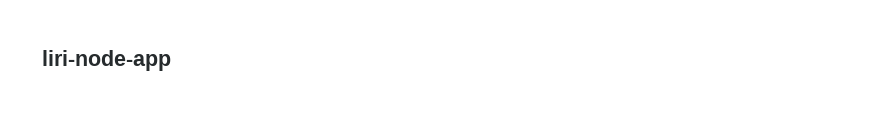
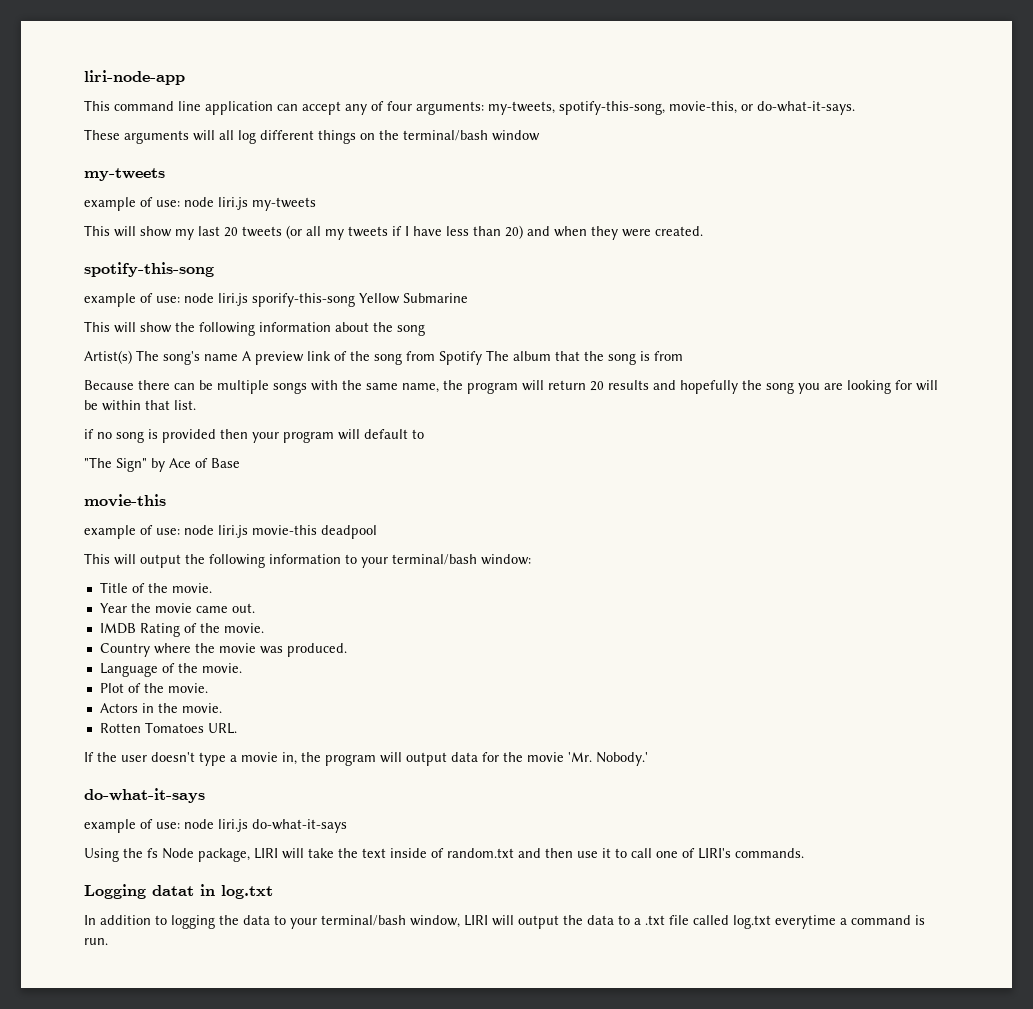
+ This command line application can accept any of four arguments: my-tweets, spotify-this-song, movie-this, or do-what-it-says.
+ These arguments will all log different things on the terminal/bash window
+ my-tweets
+ example of use: node liri.js my-tweets
+ This will show my last 20 tweets (or all my tweets if I have less than 20) and when they were created.
+ spotify-this-song
+ example of use: node liri.js sporify-this-song Yellow Submarine
+ This will show the following information about the song
+ Artist(s) The song's name A preview link of the song from Spotify The album that the song is from
+ Because there can be multiple songs with the same name, the program will return 20 results and hopefully the song you are looking for will be within that list.
+ if no song is provided then your program will default to
+ "The Sign" by Ace of Base
+ movie-this
+ example of use: node liri.js movie-this deadpool
+ This will output the following information to your terminal/bash window:
+ Title of the movie.
+ Year the movie came out.
+ IMDB Rating of the movie.
+ Country where the movie was produced.
+ Language of the movie.
+ Plot of the movie.
+ Actors in the movie.
+ Rotten Tomatoes URL.
+ If the user doesn't type a movie in, the program will output data for the movie 'Mr. Nobody.'
+ do-what-it-says
+ example of use: node liri.js do-what-it-says
+ Using the fs Node package, LIRI will take the text inside of random.txt and then use it to call one of LIRI's commands.
+ Logging datat in log.txt
+ In addition to logging the data to your terminal/bash window, LIRI will output the data to a .txt file called log.txt everytime a command is run.

